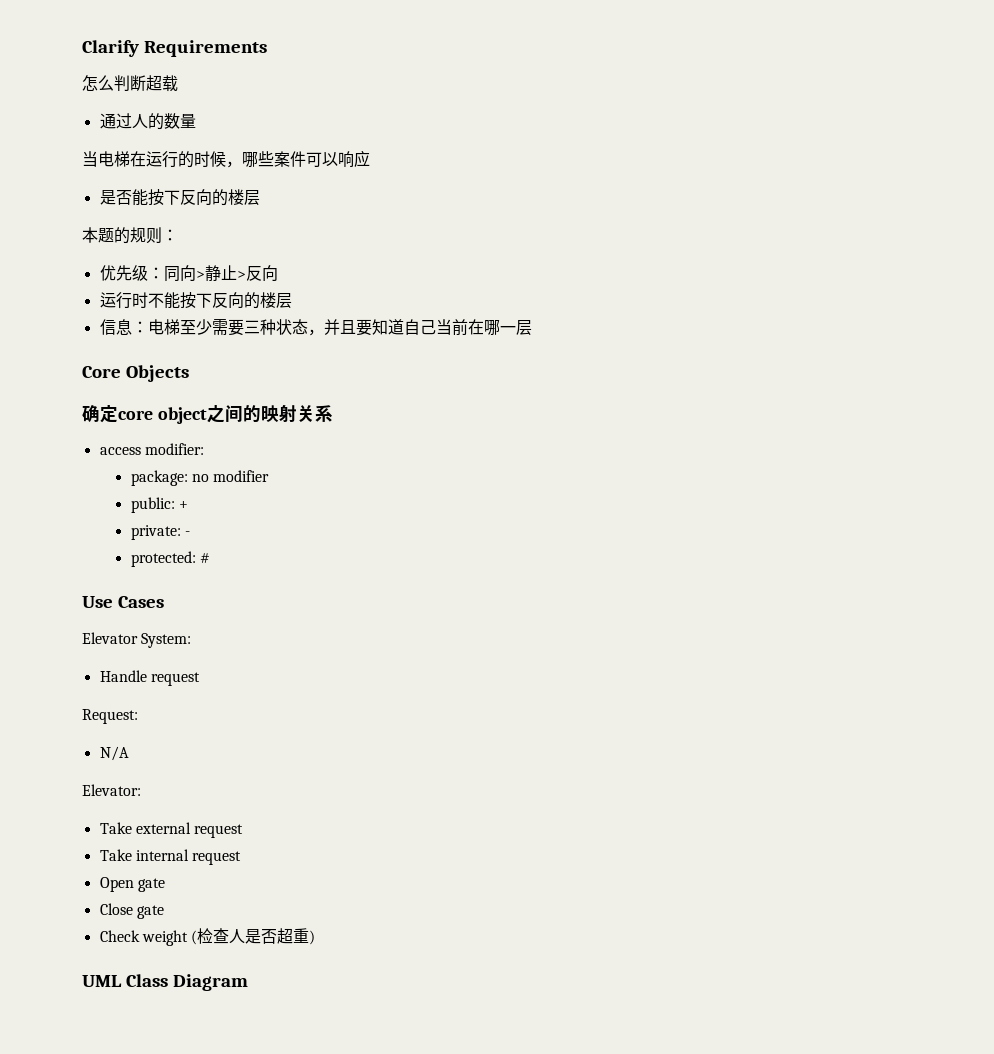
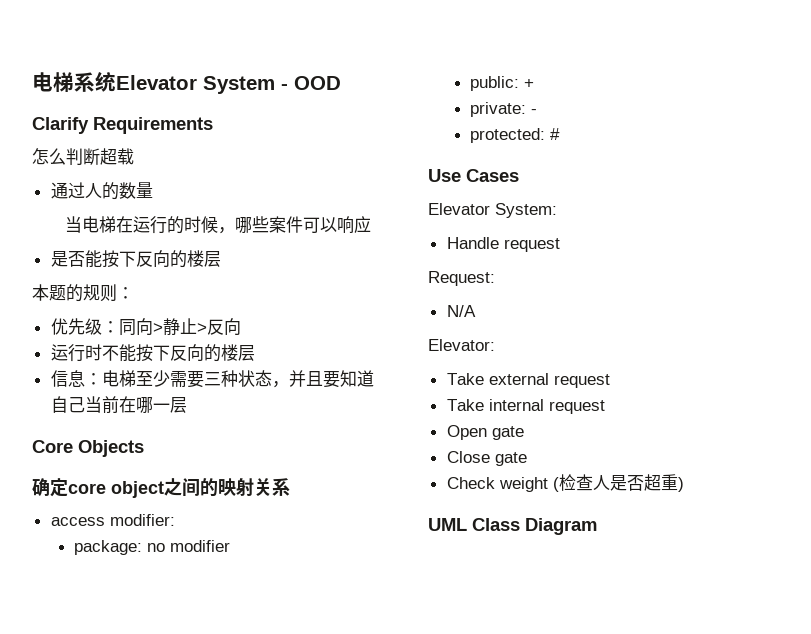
+ 电梯系统Elevator System - OOD

